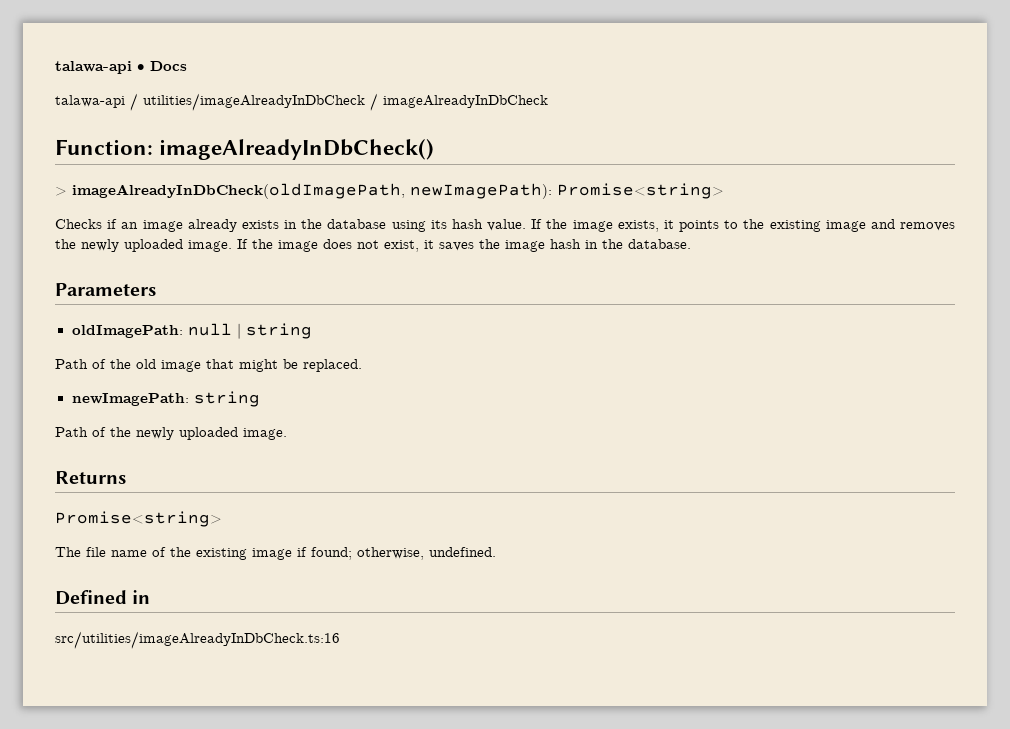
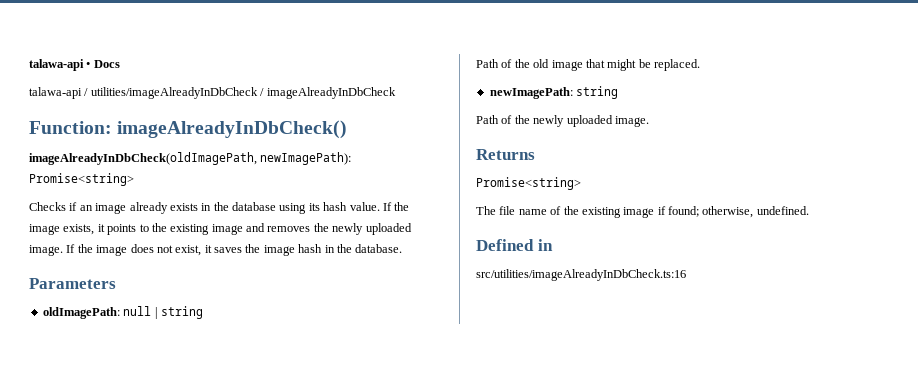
- > imageAlreadyInDbCheck(oldImagePath, newImagePath): Promise<string>
+ imageAlreadyInDbCheck(oldImagePath, newImagePath): Promise<string>

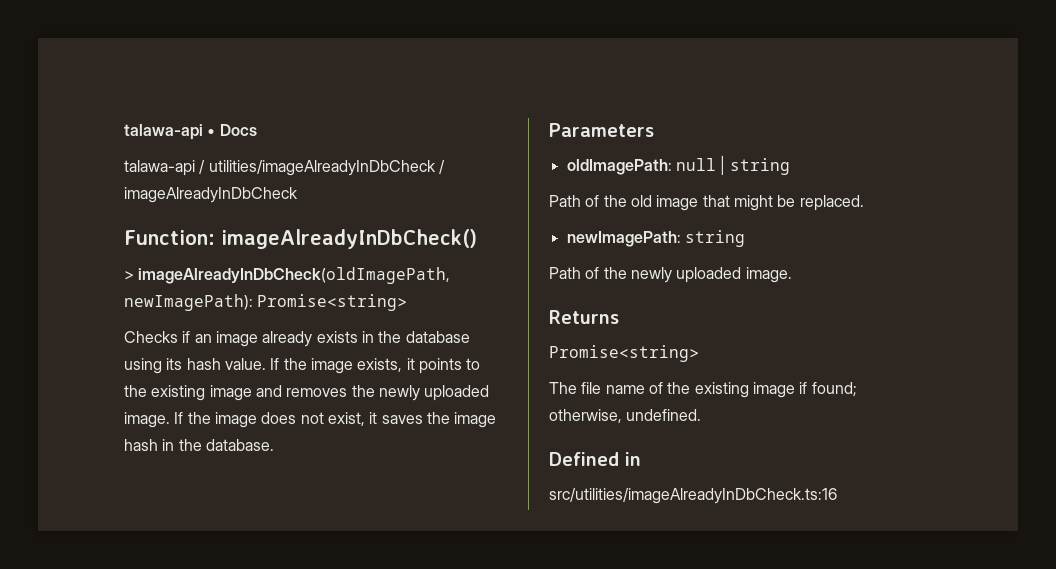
- imageAlreadyInDbCheck(oldImagePath, newImagePath): Promise<string>
+ > imageAlreadyInDbCheck(oldImagePath, newImagePath): Promise<string>

